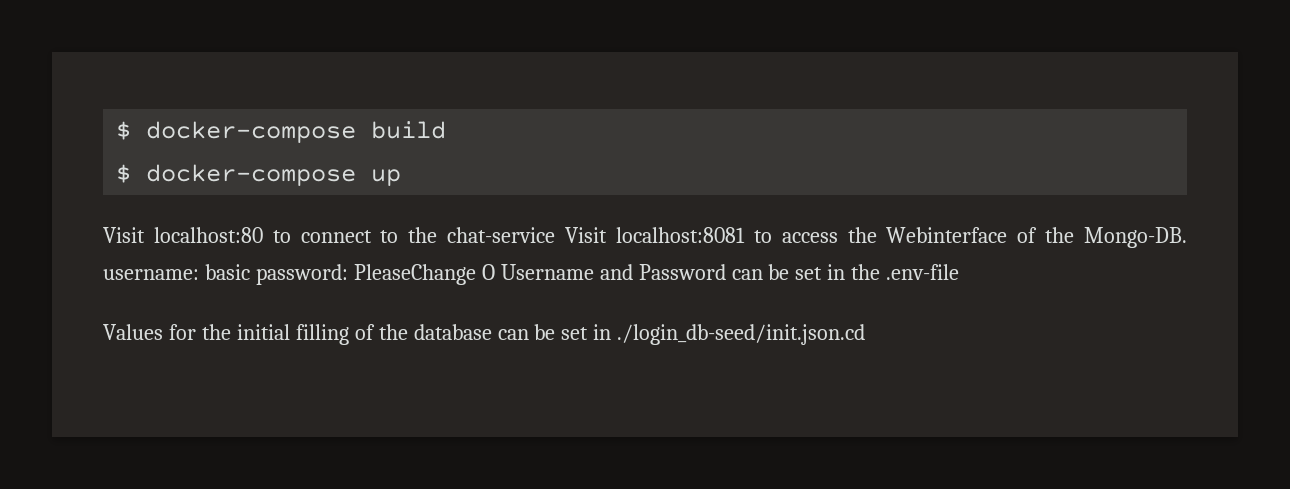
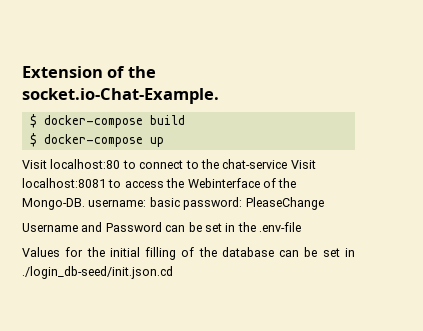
+ Extension of the socket.io-Chat-Example.
- Visit localhost:80 to connect to the chat-service Visit localhost:8081 to access the Webinterface of the Mongo-DB. username: basic password: PleaseChange O Username and Password can be set in the .env-file
+ Visit localhost:80 to connect to the chat-service Visit localhost:8081 to access the Webinterface of the Mongo-DB. username: basic password: PleaseChange
+ Username and Password can be set in the .env-file

